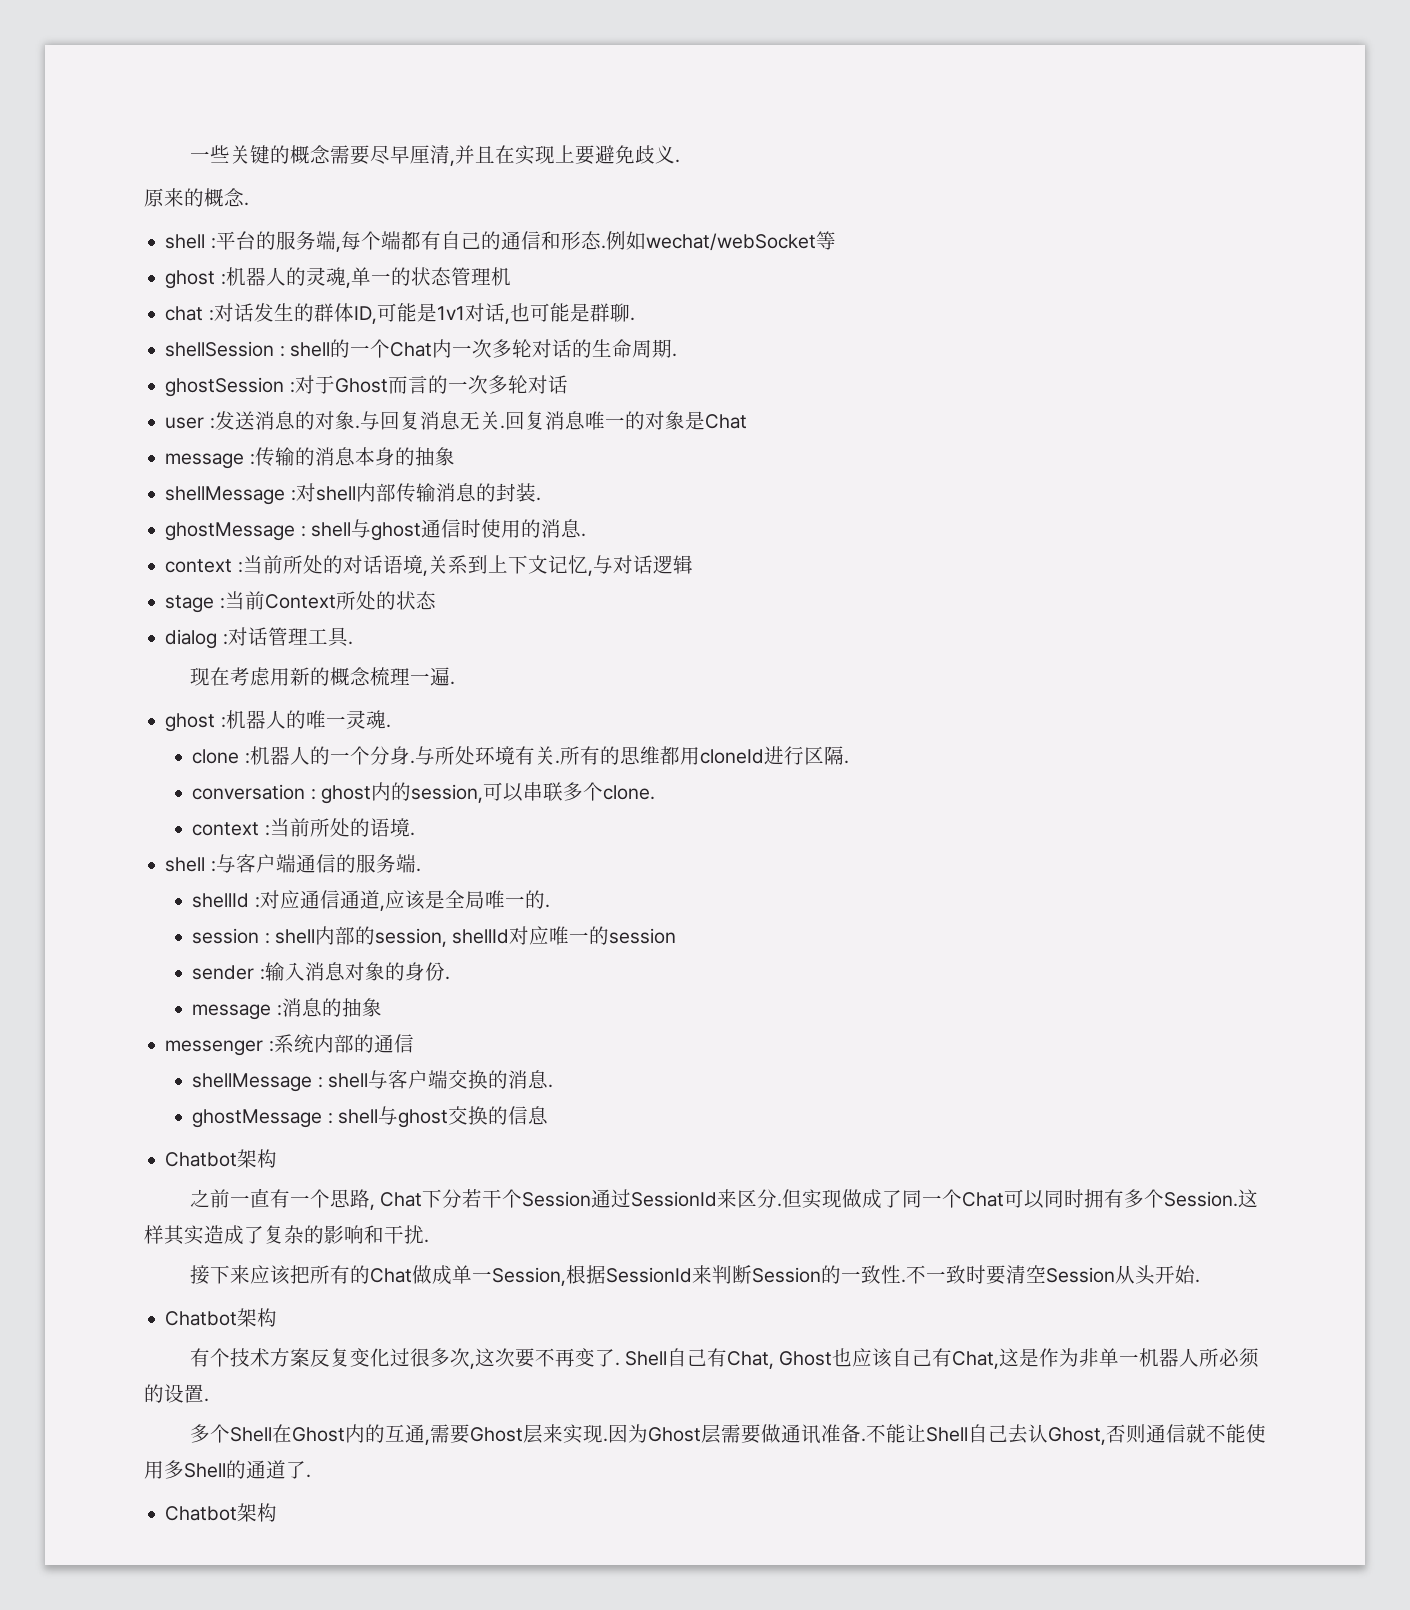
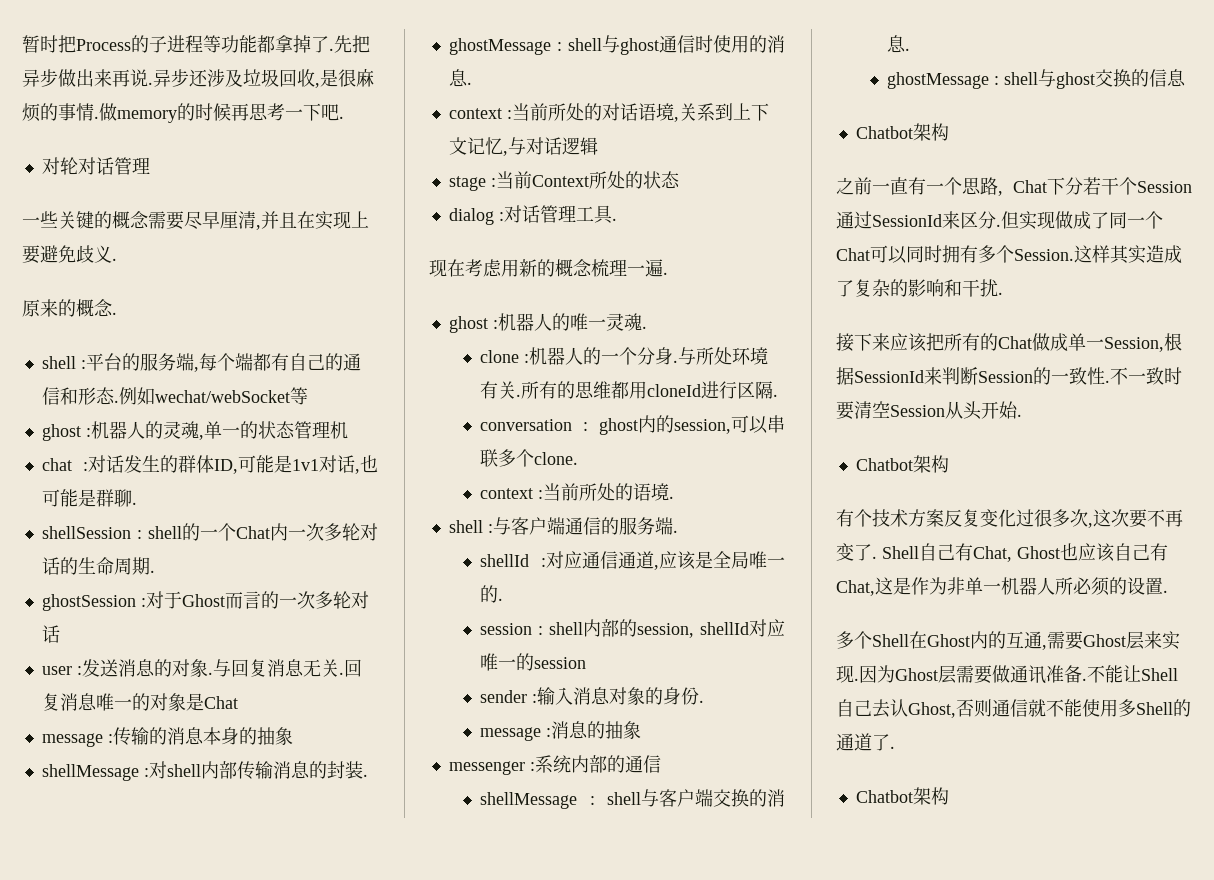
+ 暂时把Process的子进程等功能都拿掉了.先把异步做出来再说.异步还涉及垃圾回收,是很麻烦的事情.做memory的时候再思考一下吧.
+ 对轮对话管理

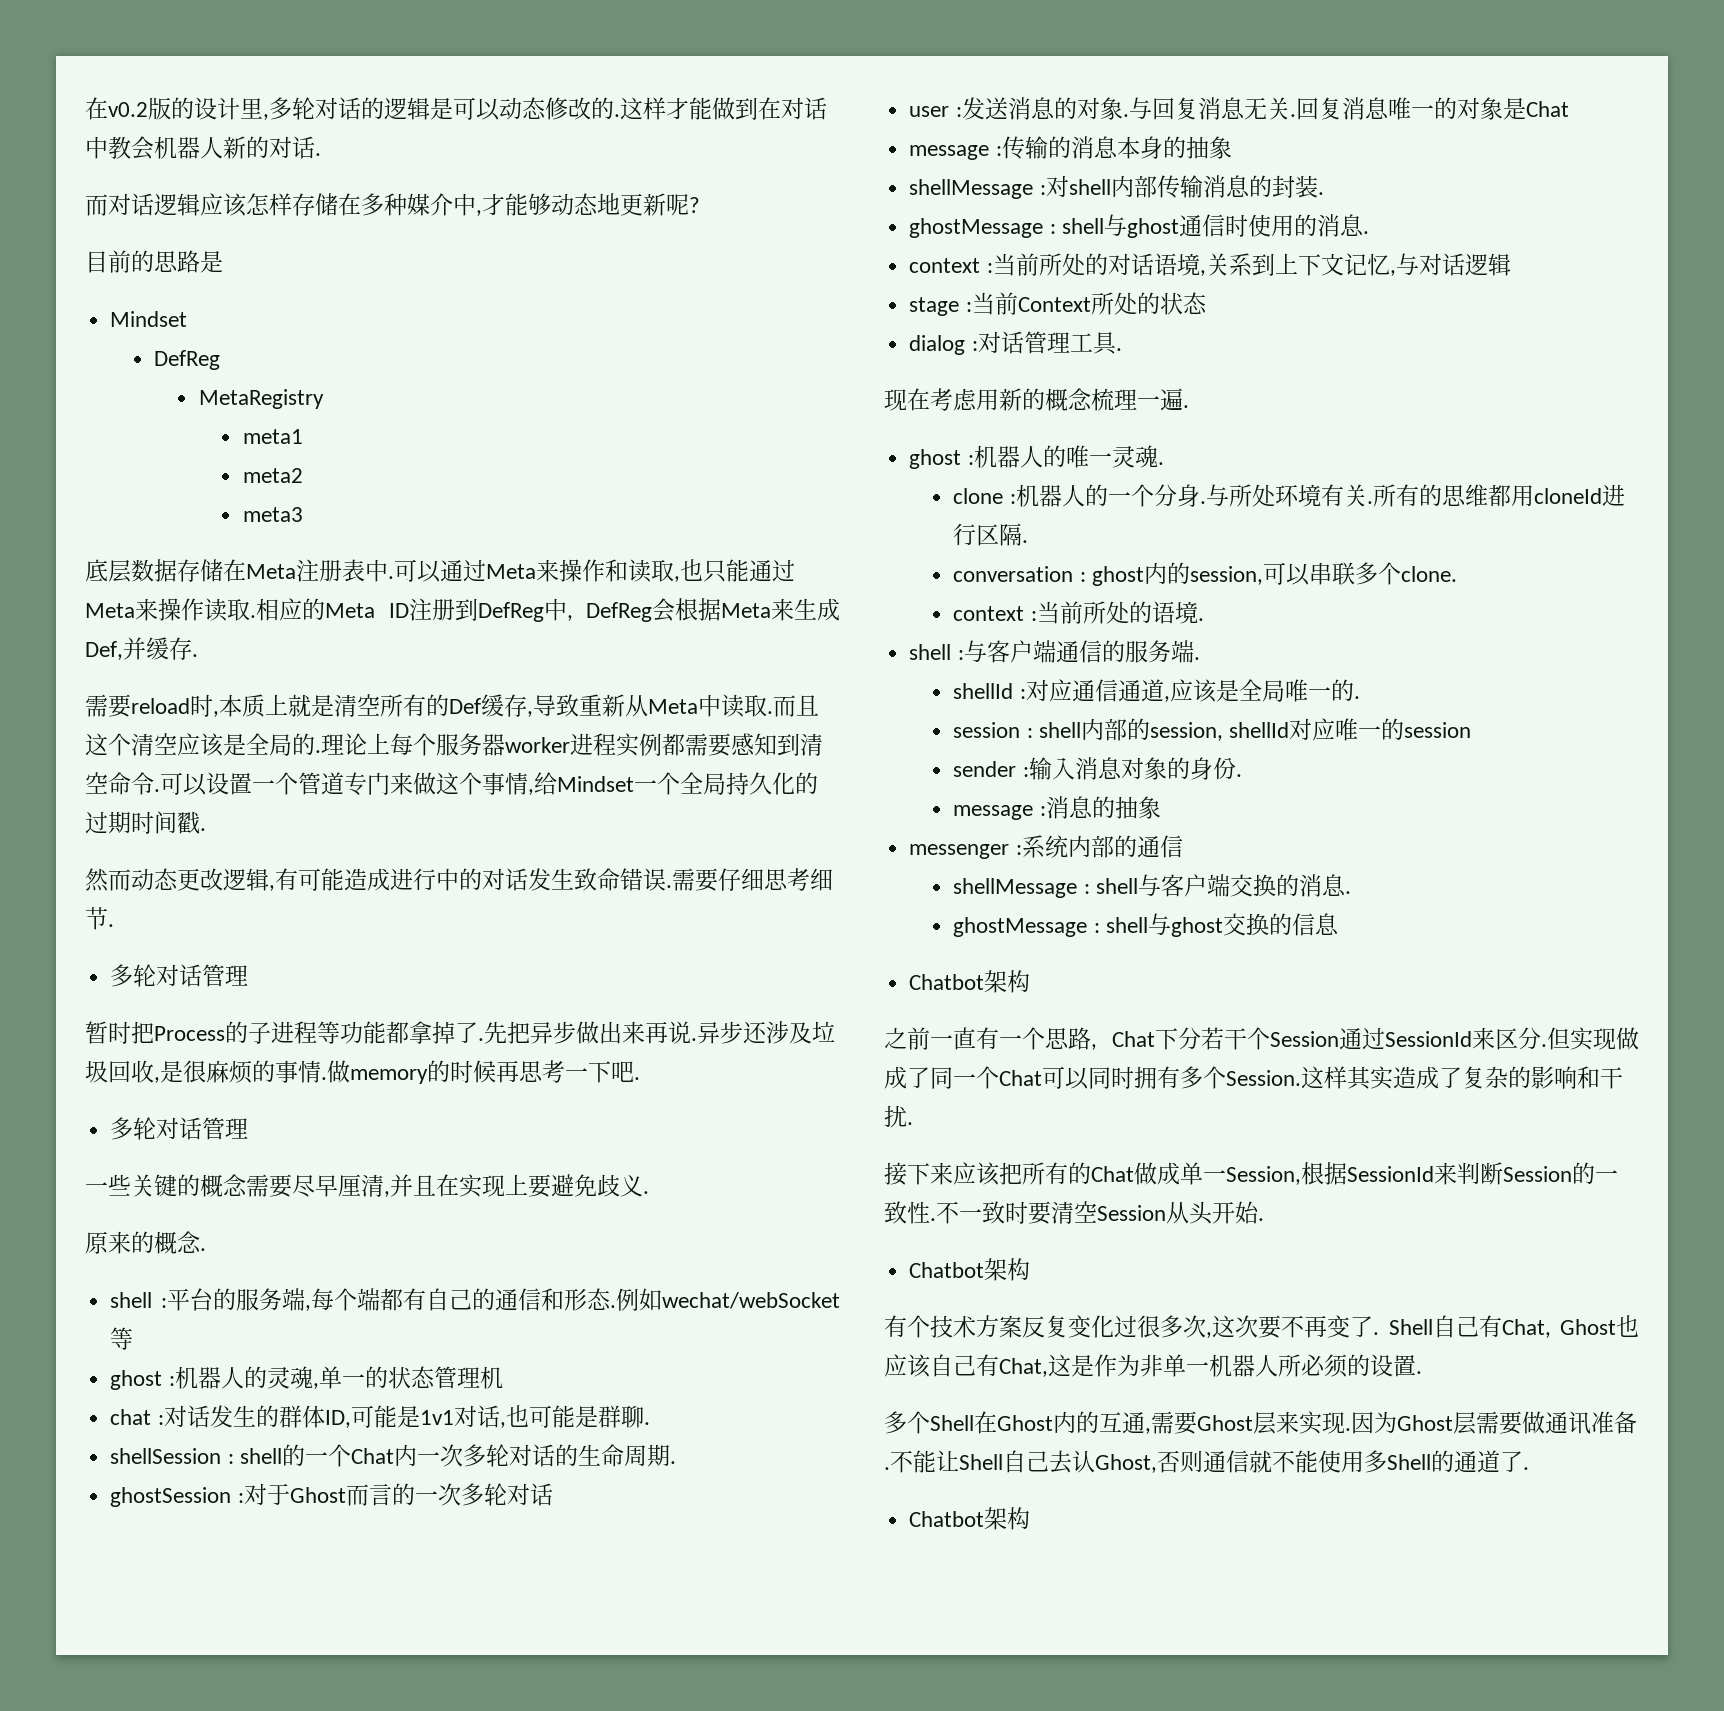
+ 在v0.2版的设计里,多轮对话的逻辑是可以动态修改的.这样才能做到在对话中教会机器人新的对话.
+ 而对话逻辑应该怎样存储在多种媒介中,才能够动态地更新呢?
+ 目前的思路是
+ Mindset
+ DefReg
+ MetaRegistry
+ meta1
+ meta2
+ meta3
+ 底层数据存储在Meta注册表中.可以通过Meta来操作和读取,也只能通过Meta来操作读取.相应的Meta ID注册到DefReg中, DefReg会根据Meta来生成Def,并缓存.
+ 需要reload时,本质上就是清空所有的Def缓存,导致重新从Meta中读取.而且这个清空应该是全局的.理论上每个服务器worker进程实例都需要感知到清空命令.可以设置一个管道专门来做这个事情,给Mindset一个全局持久化的过期时间戳.
+ 然而动态更改逻辑,有可能造成进行中的对话发生致命错误.需要仔细思考细节.
+ 多轮对话管理
  做memory的时候再思考一下吧.
- 对轮对话管理
+ 多轮对话管理

